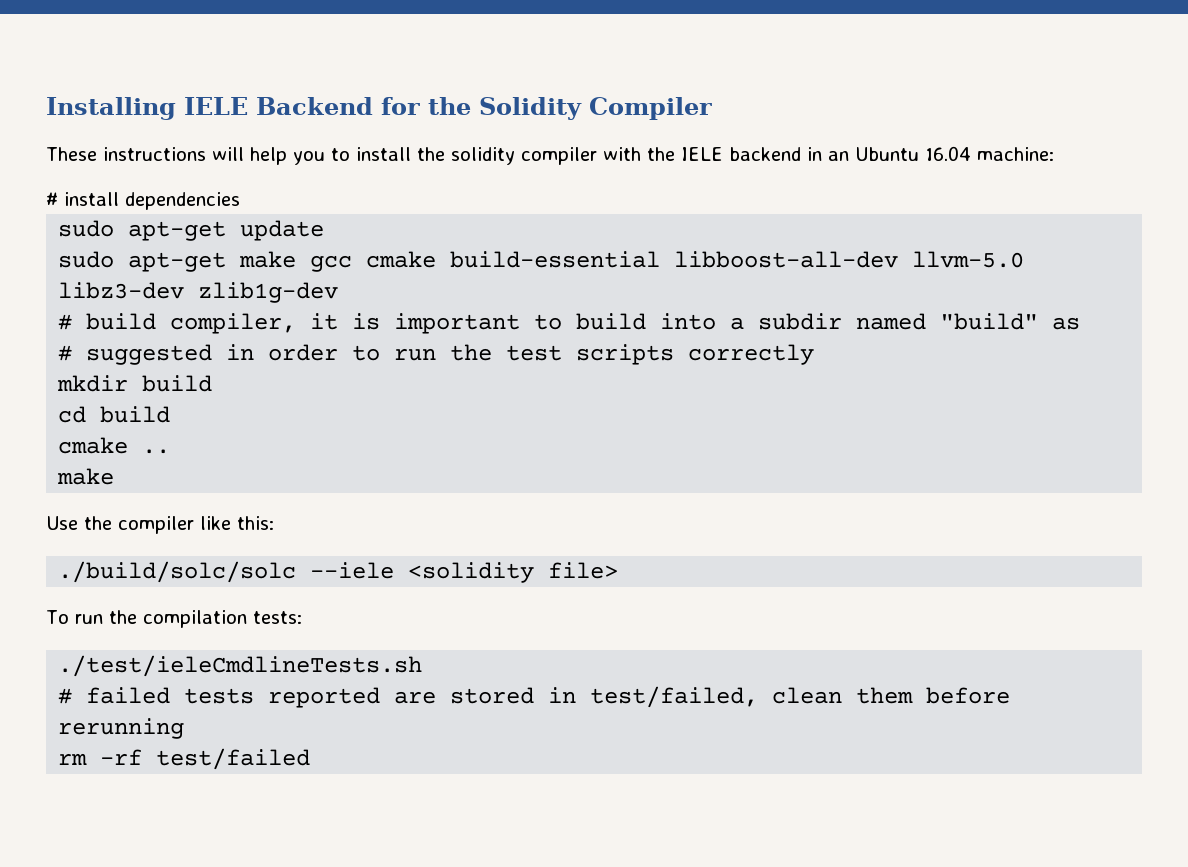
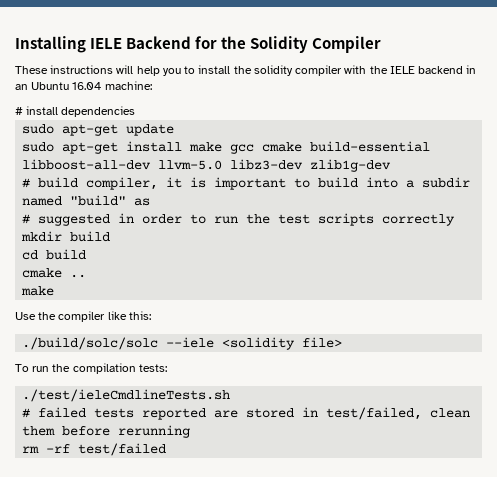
- sudo apt-get make gcc cmake build-essential libboost-all-dev llvm-5.0 libz3-dev zlib1g-dev
+ sudo apt-get install make gcc cmake build-essential libboost-all-dev llvm-5.0 libz3-dev zlib1g-dev

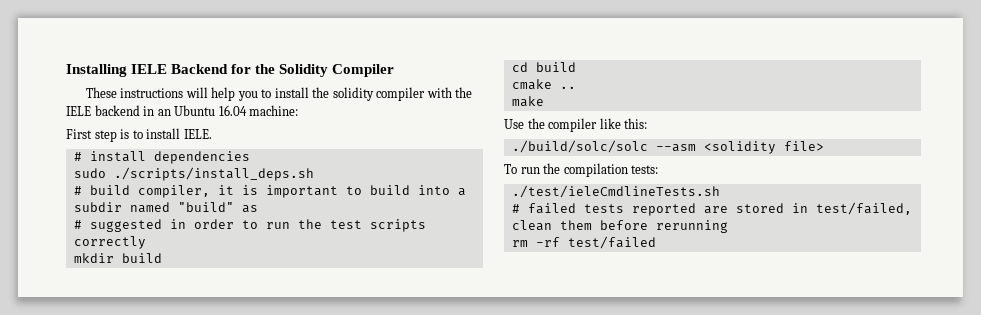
+ First step is to install IELE.
  # install dependencies
- sudo apt-get update
- sudo apt-get install make gcc cmake build-essential libboost-all-dev llvm-5.0 libz3-dev zlib1g-dev
+ sudo ./scripts/install_deps.sh
- ./build/solc/solc --iele <solidity file>
+ ./build/solc/solc --asm <solidity file>

